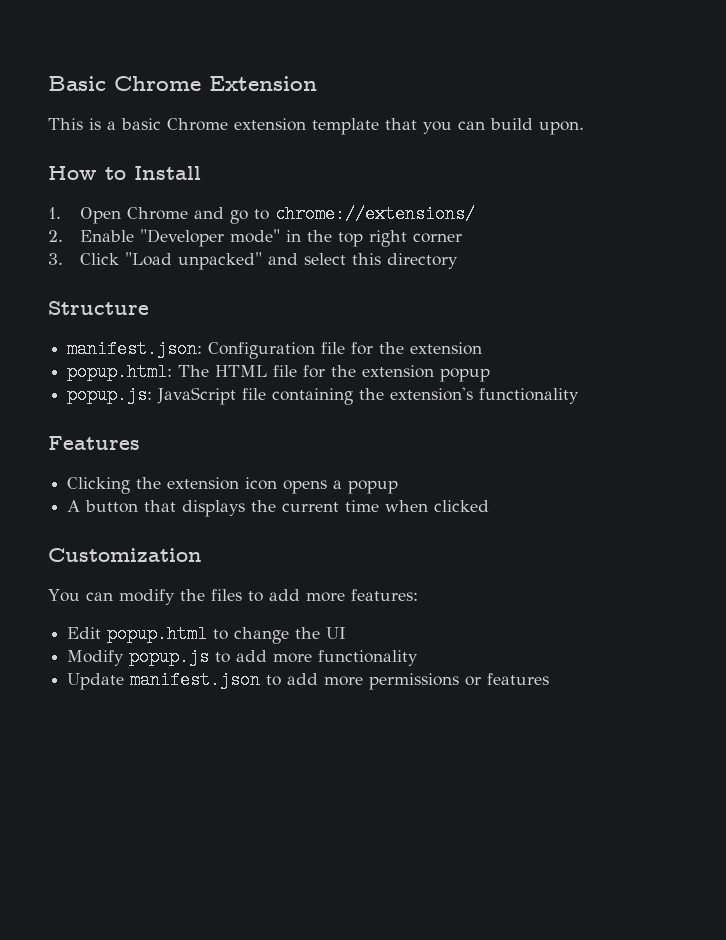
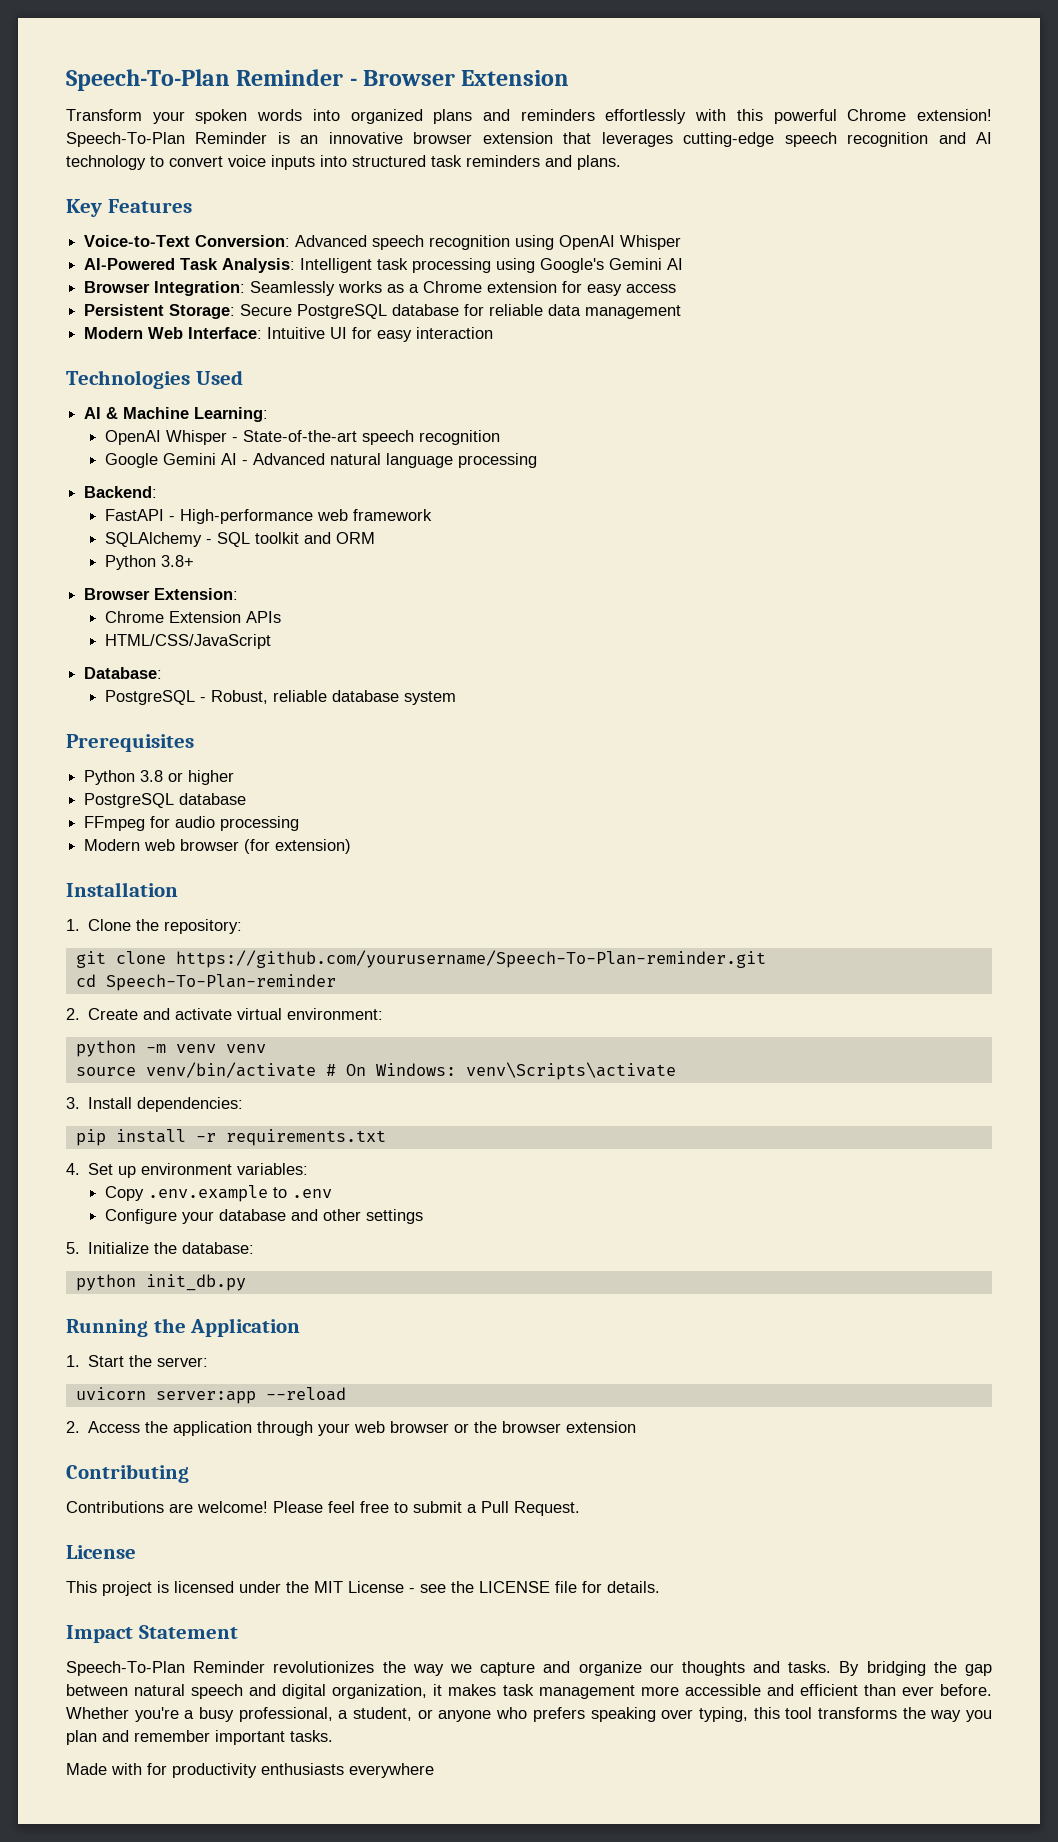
- Basic Chrome Extension
- This is a basic Chrome extension template that you can build upon.
- How to Install
- 1. Open Chrome and go to chrome://extensions/
- 2. Enable "Developer mode" in the top right corner
- 3. Click "Load unpacked" and select this directory
- Structure
- manifest.json: Configuration file for the extension
- popup.html: The HTML file for the extension popup
- popup.js: JavaScript file containing the extension's functionality
- Features
- Clicking the extension icon opens a popup
- A button that displays the current time when clicked
- Customization
- You can modify the files to add more features:
- Edit popup.html to change the UI
- Modify popup.js to add more functionality
- Update manifest.json to add more permissions or features
+ Speech-To-Plan Reminder - Browser Extension
+ Transform your spoken words into organized plans and reminders effortlessly with this powerful Chrome extension! Speech-To-Plan Reminder is an innovative browser extension that leverages cutting-edge speech recognition and AI technology to convert voice inputs into structured task reminders and plans.
+ Key Features
+ Voice-to-Text Conversion: Advanced speech recognition using OpenAI Whisper
+ AI-Powered Task Analysis: Intelligent task processing using Google's Gemini AI
+ Browser Integration: Seamlessly works as a Chrome extension for easy access
+ Persistent Storage: Secure PostgreSQL database for reliable data management
+ Modern Web Interface: Intuitive UI for easy interaction
+ Technologies Used
+ AI & Machine Learning:
+ OpenAI Whisper - State-of-the-art speech recognition
+ Google Gemini AI - Advanced natural language processing
+ Backend:
+ FastAPI - High-performance web framework
+ SQLAlchemy - SQL toolkit and ORM
+ Python 3.8+
+ Browser Extension:
+ Chrome Extension APIs
+ HTML/CSS/JavaScript
+ Database:
+ PostgreSQL - Robust, reliable database system
+ Prerequisites
+ Python 3.8 or higher
+ PostgreSQL database
+ FFmpeg for audio processing
+ Modern web browser (for extension)
+ Installation
+ 1. Clone the repository:
+ git clone https://github.com/yourusername/Speech-To-Plan-reminder.git
+ cd Speech-To-Plan-reminder
+ 2. Create and activate virtual environment:
+ python -m venv venv
+ source venv/bin/activate # On Windows: venv\Scripts\activate
+ 3. Install dependencies:
+ pip install -r requirements.txt
+ 4. Set up environment variables:
+ Copy .env.example to .env
+ Configure your database and other settings
+ 5. Initialize the database:
+ python init_db.py
+ Running the Application
+ 1. Start the server:
+ uvicorn server:app --reload
+ 2. Access the application through your web browser or the browser extension
+ Contributing
+ Contributions are welcome! Please feel free to submit a Pull Request.
+ License
+ This project is licensed under the MIT License - see the LICENSE file for details.
+ Impact Statement
+ Speech-To-Plan Reminder revolutionizes the way we capture and organize our thoughts and tasks. By bridging the gap between natural speech and digital organization, it makes task management more accessible and efficient than ever before. Whether you're a busy professional, a student, or anyone who prefers speaking over typing, this tool transforms the way you plan and remember important tasks.
+ Made with for productivity enthusiasts everywhere

